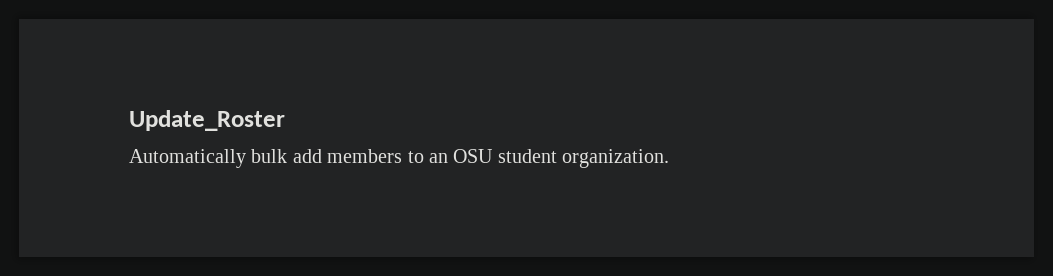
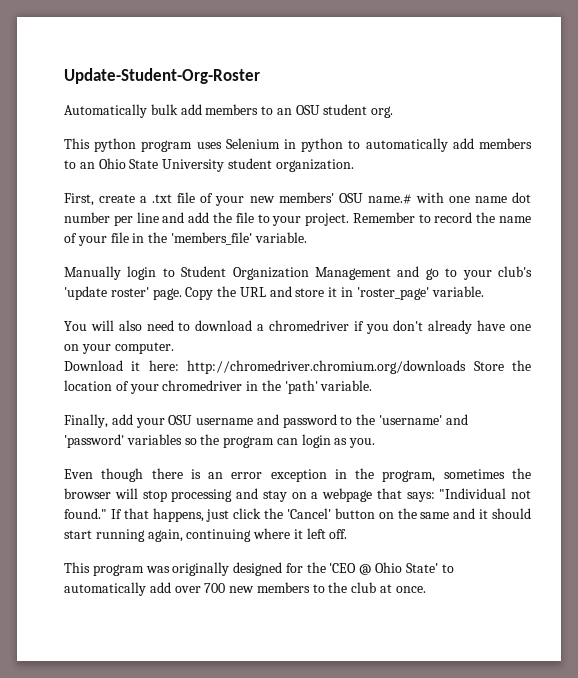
- Update_Roster
+ Update-Student-Org-Roster
- Automatically bulk add members to an OSU student organization.
+ Automatically bulk add members to an OSU student org.
+ This python program uses Selenium in python to automatically add members to an Ohio State University student organization.
+ First, create a .txt file of your new members' OSU name.# with one name dot number per line and add the file to your project. Remember to record the name of your file in the 'members_file' variable.
+ Manually login to Student Organization Management and go to your club's 'update roster' page. Copy the URL and store it in 'roster_page' variable.
+ You will also need to download a chromedriver if you don't already have one on your computer.
+ Download it here: http://chromedriver.chromium.org/downloads Store the location of your chromedriver in the 'path' variable.
+ Finally, add your OSU username and password to the 'username' and 'password' variables so the program can login as you.
+ Even though there is an error exception in the program, sometimes the browser will stop processing and stay on a webpage that says: "Individual not found." If that happens, just click the 'Cancel' button on the same and it should start running again, continuing where it left off.
+ This program was originally designed for the 'CEO @ Ohio State' to automatically add over 700 new members to the club at once.

